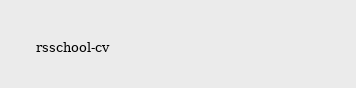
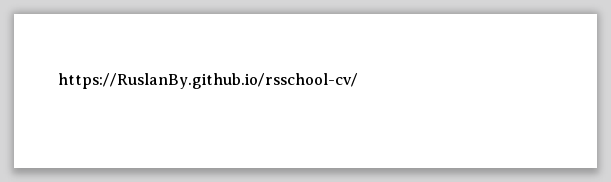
- rsschool-cv
+ https://RuslanBy.github.io/rsschool-cv/

